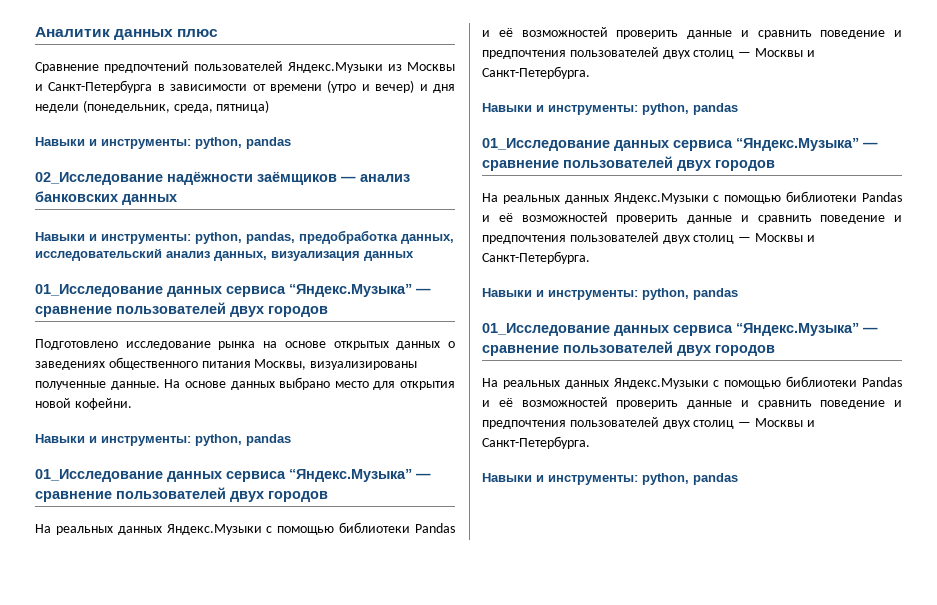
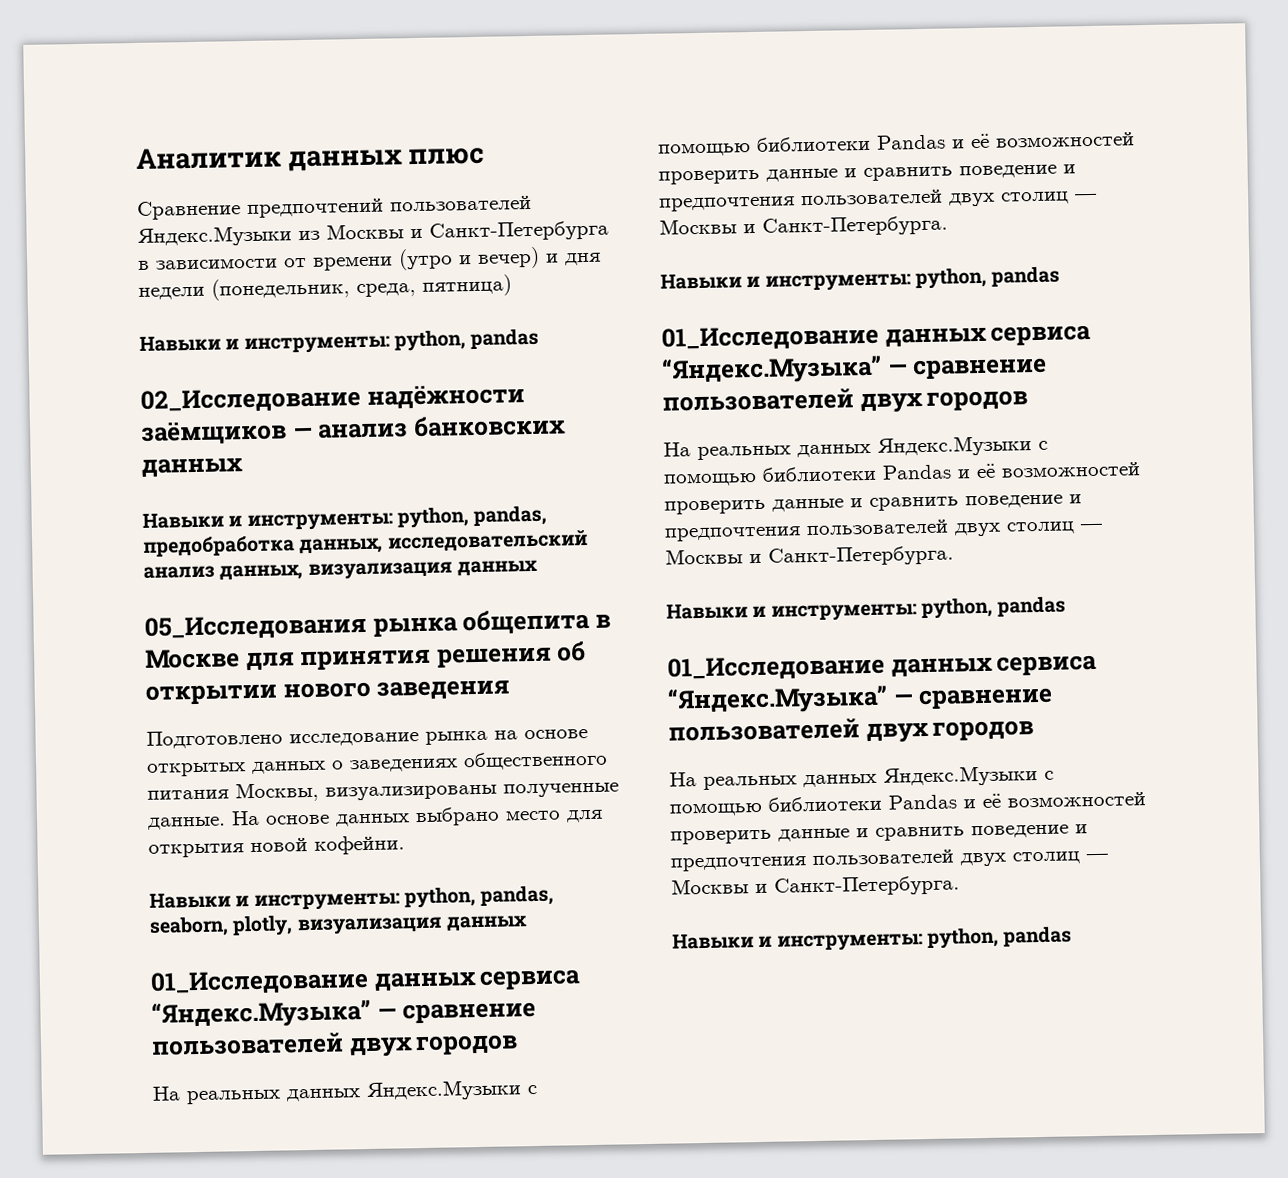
  Навыки и инструменты: python, pandas, предобработка данных, исследовательский анализ данных, визуализация данных
- 01_Исследование данных сервиса “Яндекс.Музыка” — сравнение пользователей двух городов
+ 05_Исследования рынка общепита в Москве для принятия решения об открытии нового заведения
  На основе данных выбрано место для открытия новой кофейни.
- Навыки и инструменты: python, pandas
+ Навыки и инструменты: python, pandas, seaborn, plotly, визуализация данных

